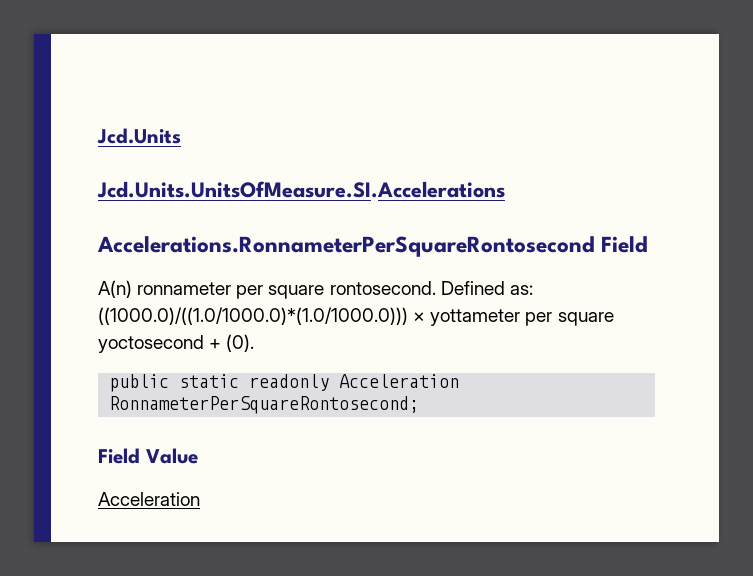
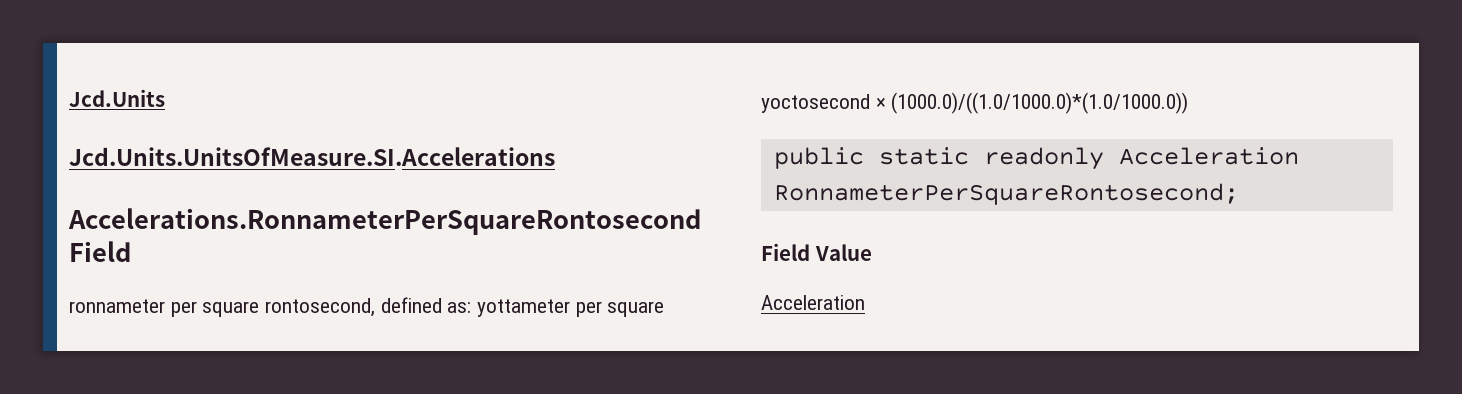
- A(n) ronnameter per square rontosecond. Defined as: ((1000.0)/((1.0/1000.0)*(1.0/1000.0))) × yottameter per square yoctosecond + (0).
+ ronnameter per square rontosecond, defined as: yottameter per square yoctosecond × (1000.0)/((1.0/1000.0)*(1.0/1000.0))

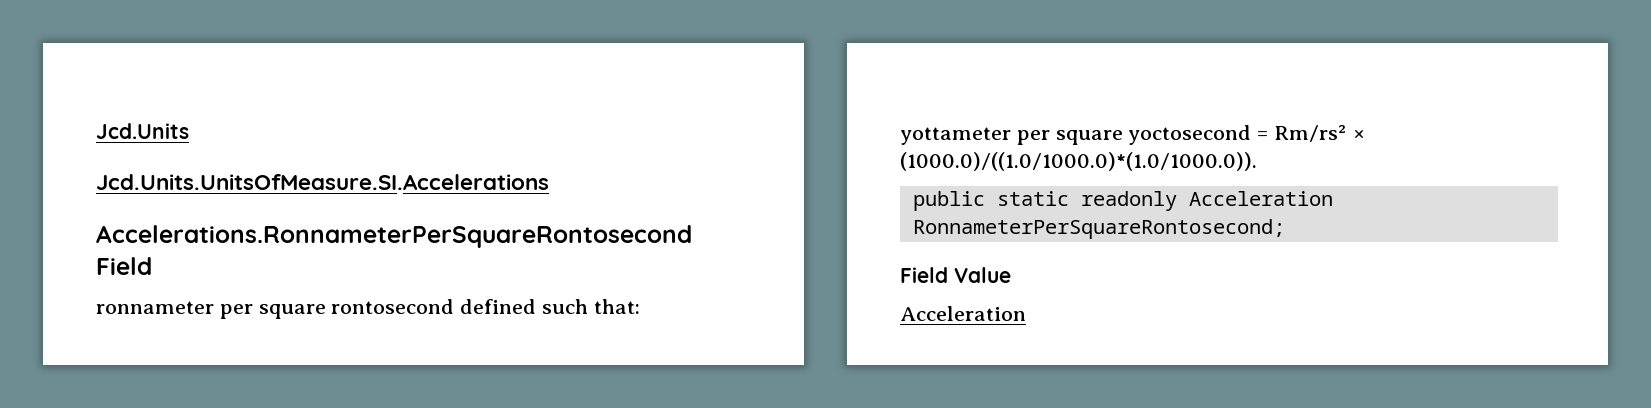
- ronnameter per square rontosecond, defined as: yottameter per square yoctosecond × (1000.0)/((1.0/1000.0)*(1.0/1000.0))
+ ronnameter per square rontosecond defined such that: yottameter per square yoctosecond = Rm/rs² × (1000.0)/((1.0/1000.0)*(1.0/1000.0)).

